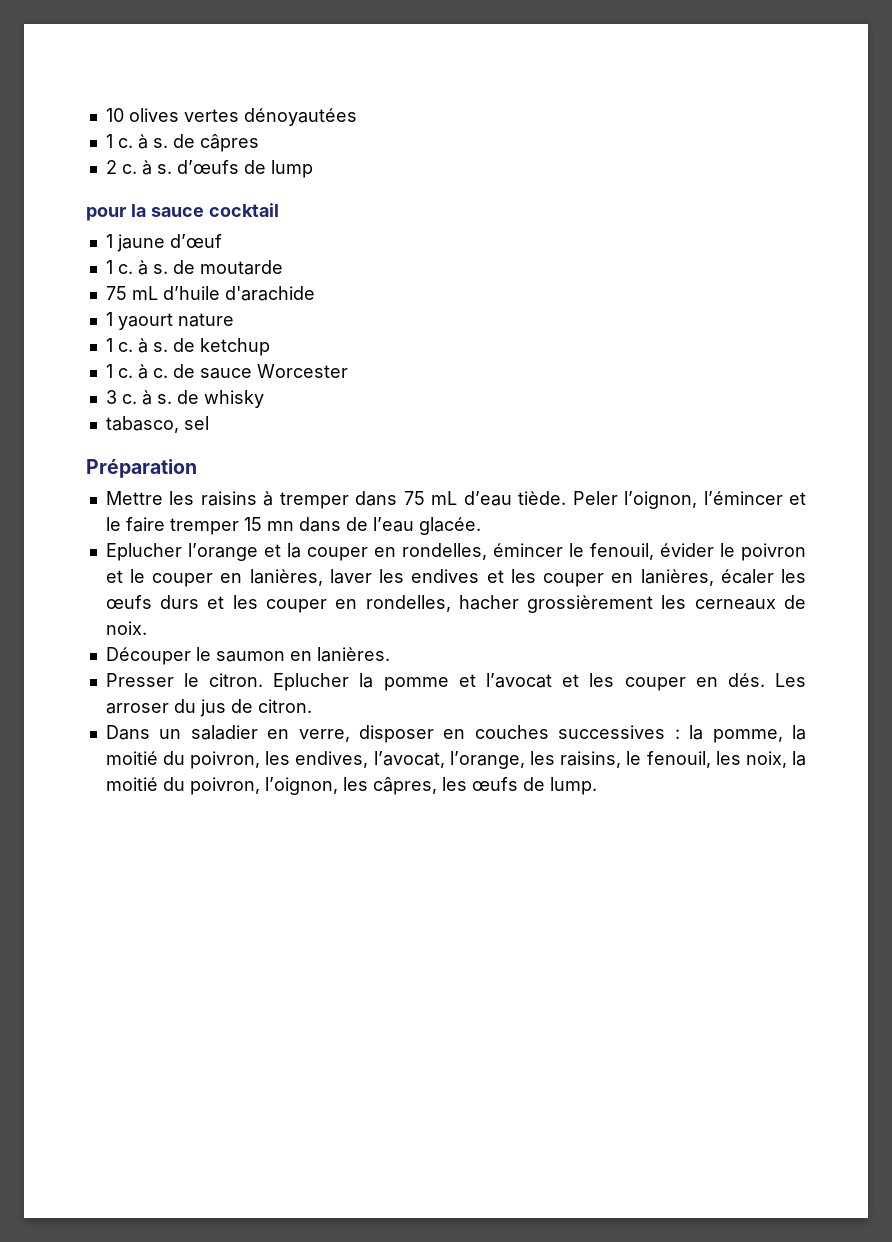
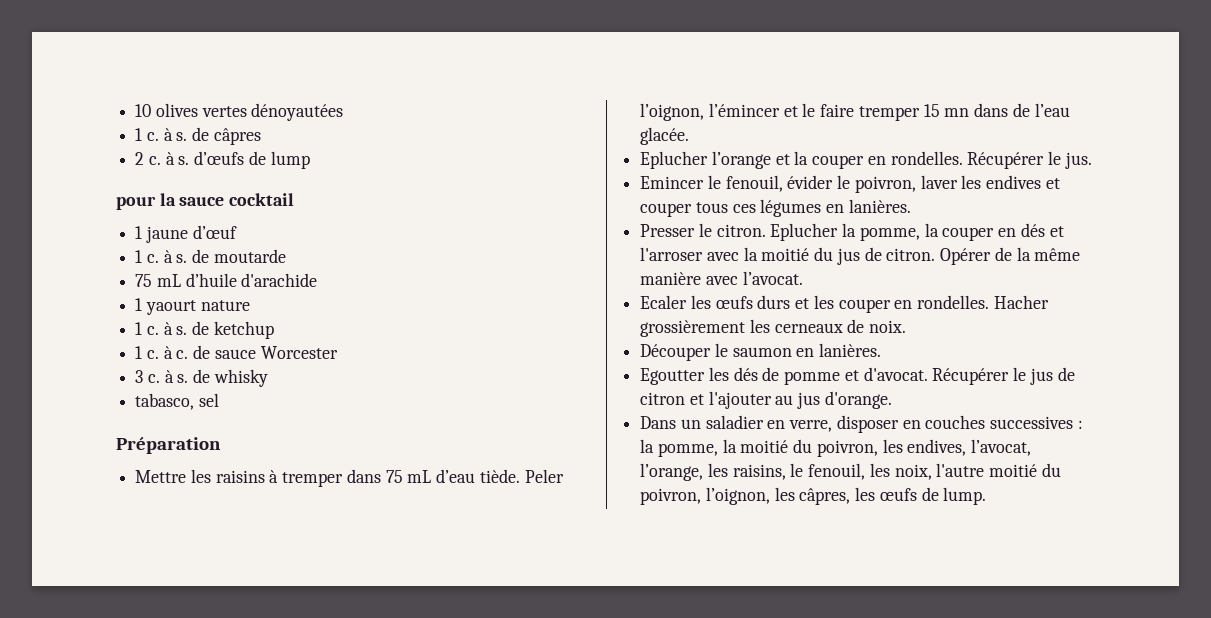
- Eplucher l’orange et la couper en rondelles, émincer le fenouil, évider le poivron et le couper en lanières, laver les endives et les couper en lanières, écaler les œufs durs et les couper en rondelles, hacher grossièrement les cerneaux de noix.
+ Eplucher l’orange et la couper en rondelles. Récupérer le jus.
+ Emincer le fenouil, évider le poivron, laver les endives et couper tous ces légumes en lanières.
+ Presser le citron. Eplucher la pomme, la couper en dés et l'arroser avec la moitié du jus de citron. Opérer de la même manière avec l’avocat.
+ Ecaler les œufs durs et les couper en rondelles. Hacher grossièrement les cerneaux de noix.
- Presser le citron. Eplucher la pomme et l’avocat et les couper en dés. Les arroser du jus de citron.
+ Egoutter les dés de pomme et d'avocat. Récupérer le jus de citron et l'ajouter au jus d'orange.
- Dans un saladier en verre, disposer en couches successives : la pomme, la moitié du poivron, les endives, l’avocat, l’orange, les raisins, le fenouil, les noix, la moitié du poivron, l’oignon, les câpres, les œufs de lump.
+ Dans un saladier en verre, disposer en couches successives : la pomme, la moitié du poivron, les endives, l’avocat, l’orange, les raisins, le fenouil, les noix, l'autre moitié du poivron, l’oignon, les câpres, les œufs de lump.

